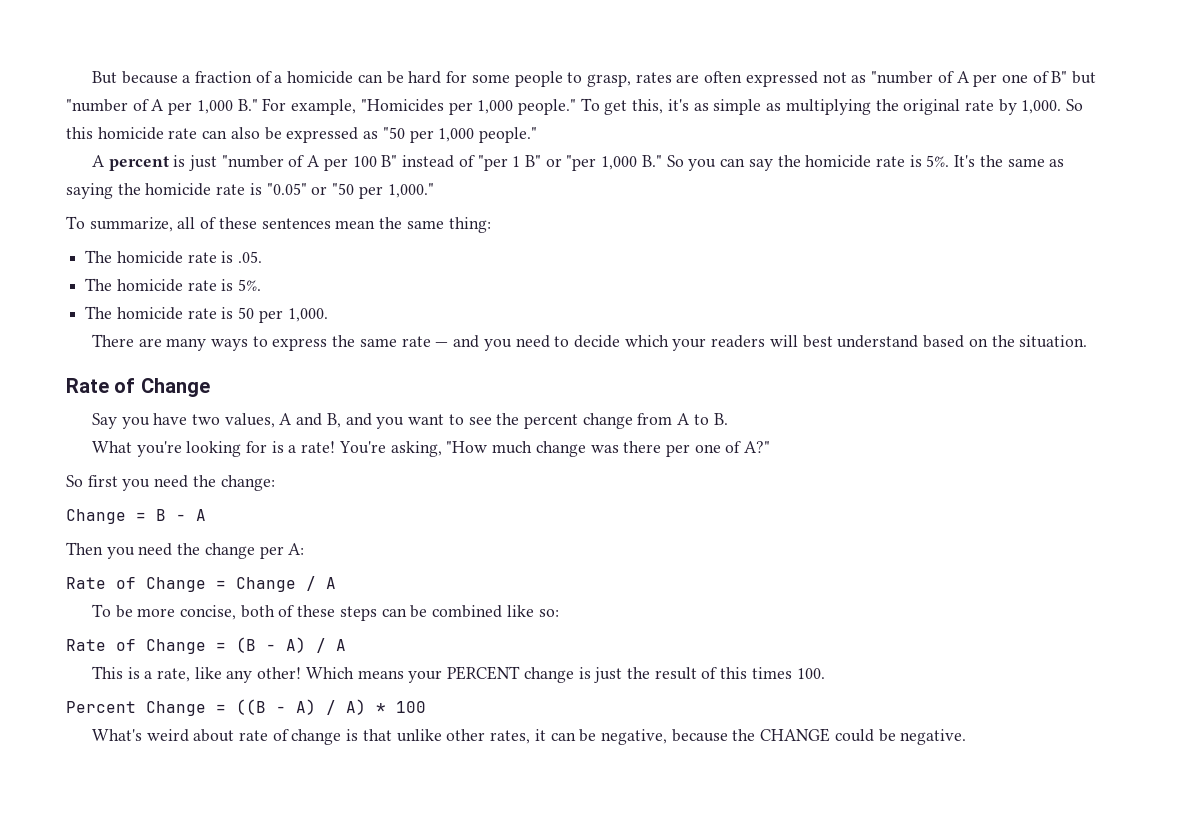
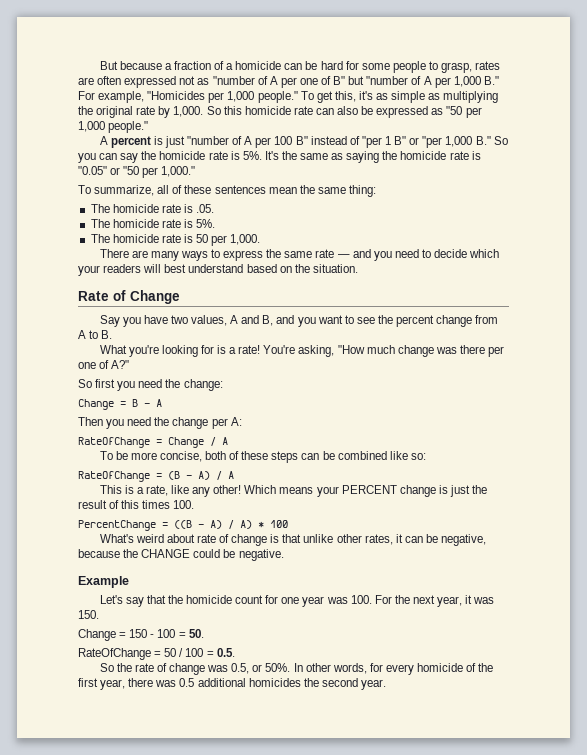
- Rate of Change = Change / A
+ RateOfChange = Change / A
- Rate of Change = (B - A) / A
+ RateOfChange = (B - A) / A
- Percent Change = ((B - A) / A) * 100
+ PercentChange = ((B - A) / A) * 100
+ Example
+ Let's say that the homicide count for one year was 100. For the next year, it was 150.
+ Change = 150 - 100 = 50.
+ RateOfChange = 50 / 100 = 0.5.
+ So the rate of change was 0.5, or 50%. In other words, for every homicide of the first year, there was 0.5 additional homicides the second year.

